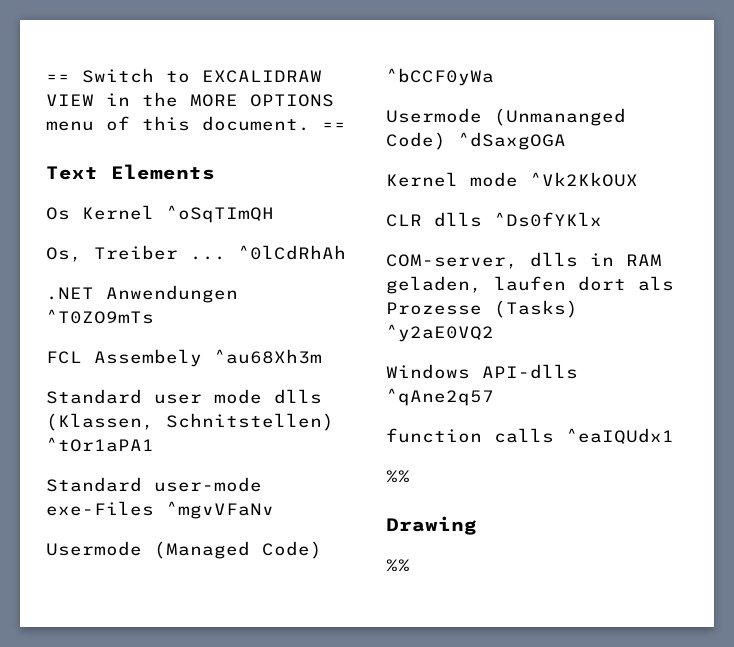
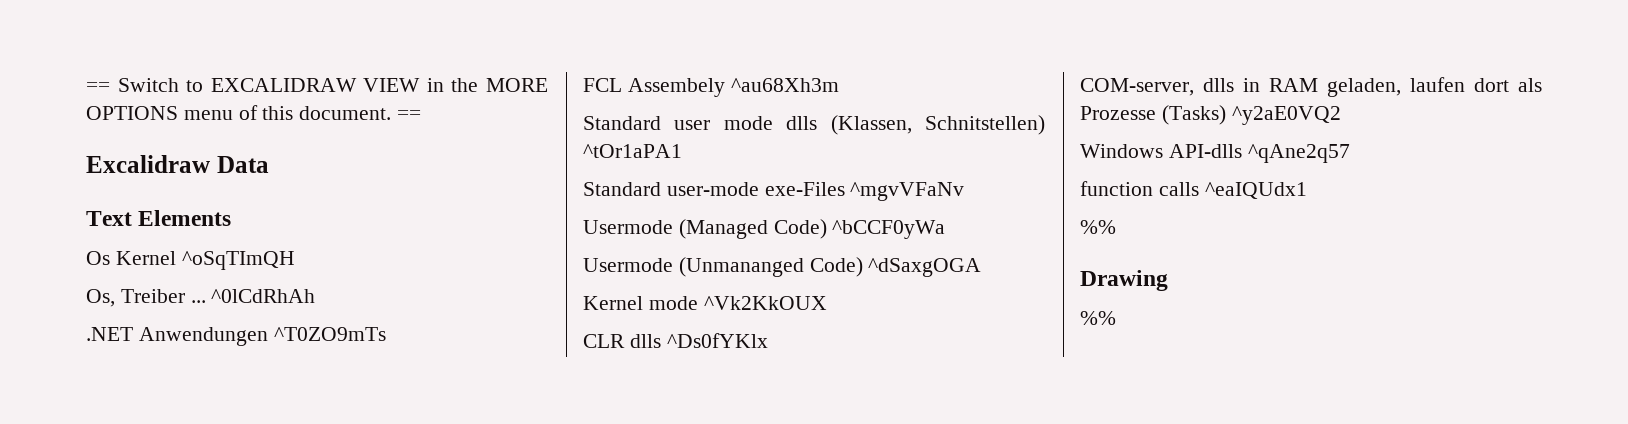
+ Excalidraw Data

